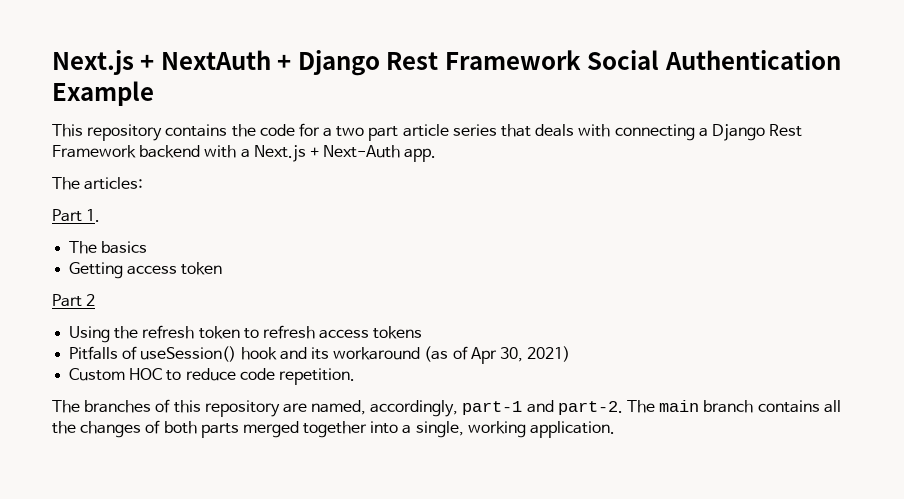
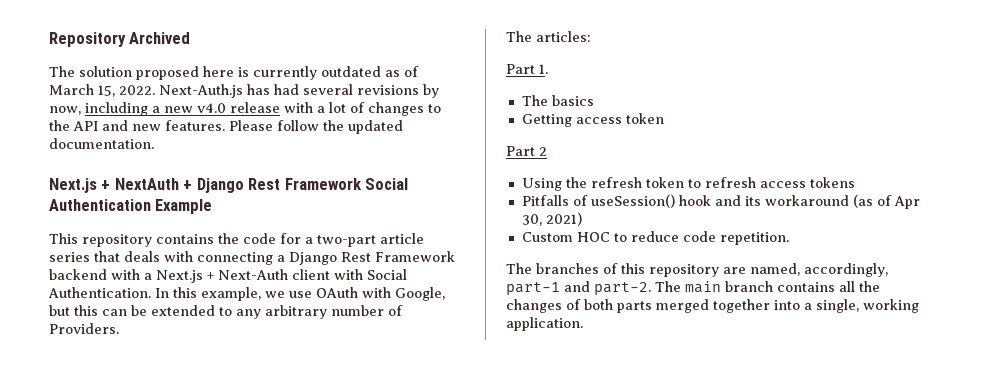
+ Repository Archived
+ The solution proposed here is currently outdated as of March 15, 2022. Next-Auth.js has had several revisions by now, including a new v4.0 release with a lot of changes to the API and new features. Please follow the updated documentation.
- This repository contains the code for a two part article series that deals with connecting a Django Rest Framework backend with a Next.js + Next-Auth app.
+ This repository contains the code for a two-part article series that deals with connecting a Django Rest Framework backend with a Next.js + Next-Auth client with Social Authentication. In this example, we use OAuth with Google, but this can be extended to any arbitrary number of Providers.

